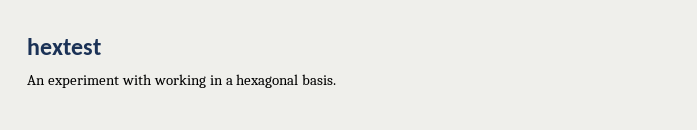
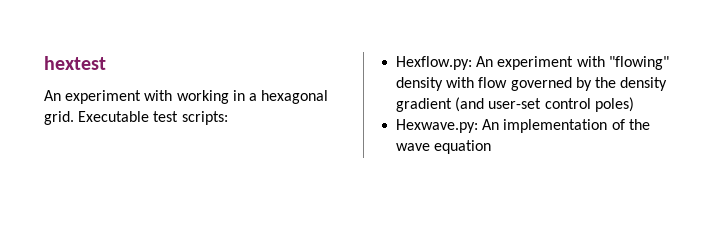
- An experiment with working in a hexagonal basis.
+ An experiment with working in a hexagonal grid. Executable test scripts:
+ Hexflow.py: An experiment with "flowing" density with flow governed by the density gradient (and user-set control poles)
+ Hexwave.py: An implementation of the wave equation

